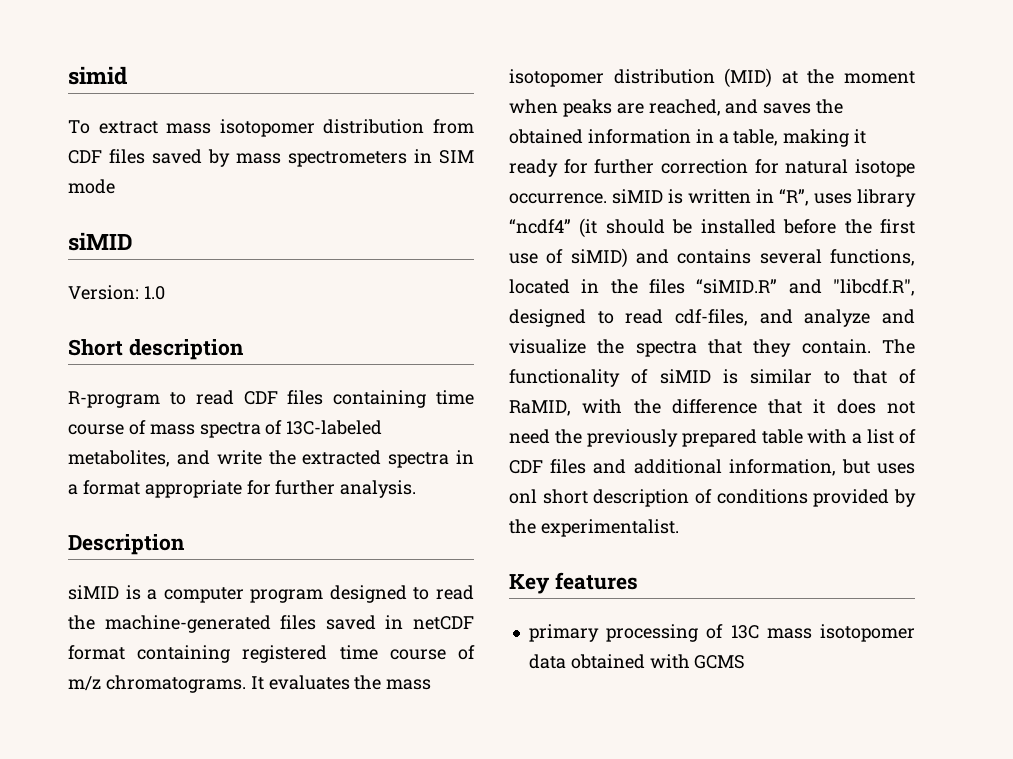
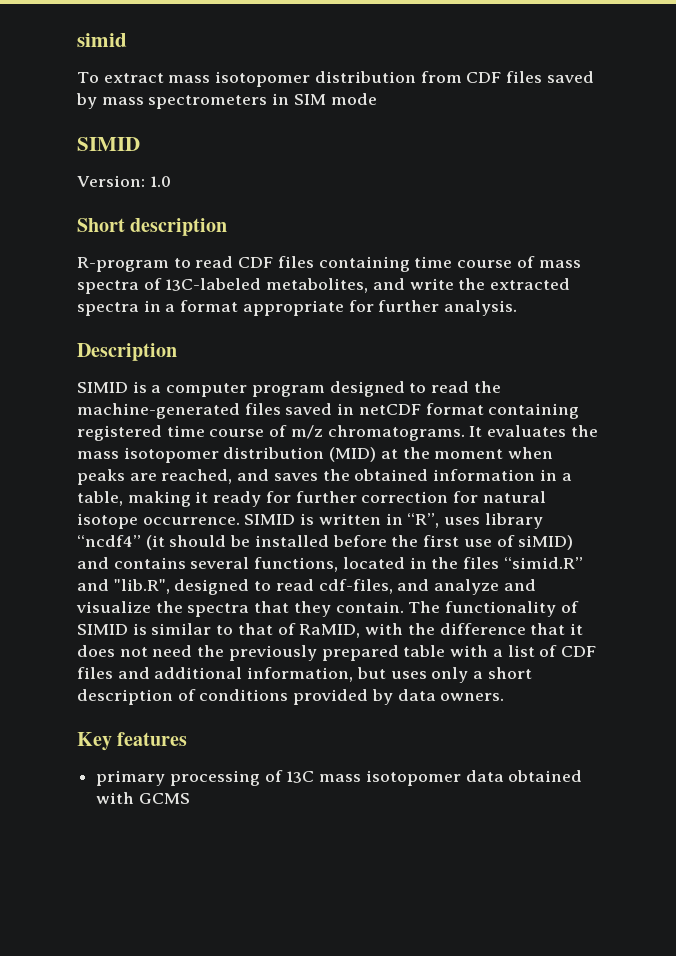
  To extract mass isotopomer distribution from CDF files saved by mass spectrometers in SIM mode
- siMID
+ SIMID
- siMID is a computer program designed to read the machine-generated files saved in netCDF format containing registered time course of m/z chromatograms.
+ SIMID is a computer program designed to read the machine-generated files saved in netCDF format containing registered time course of m/z chromatograms.
- It evaluates the mass isotopomer distribution (MID) at the moment when peaks are reached, and saves the obtained information in a table, making it ready for further correction for natural isotope occurrence. siMID is written in “R”, uses library “ncdf4” (it should be installed before the first use of siMID) and contains several functions, located in the files “siMID.R” and "libcdf.R", designed to read cdf-files, and analyze and visualize the spectra that they contain.
+ It evaluates the mass isotopomer distribution (MID) at the moment when peaks are reached, and saves the obtained information in a table, making it ready for further correction for natural isotope occurrence. SIMID is written in “R”, uses library “ncdf4” (it should be installed before the first use of siMID) and contains several functions, located in the files “simid.R” and "lib.R", designed to read cdf-files, and analyze and visualize the spectra that they contain.
- The functionality of siMID is similar to that of RaMID, with the difference that it does not need the previously prepared table with a list of CDF files and additional information, but uses onl short description of conditions provided by the experimentalist.
+ The functionality of SIMID is similar to that of RaMID, with the difference that it does not need the previously prepared table with a list of CDF files and additional information, but uses only a short description of conditions provided by data owners.

